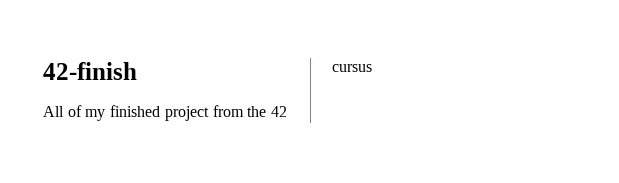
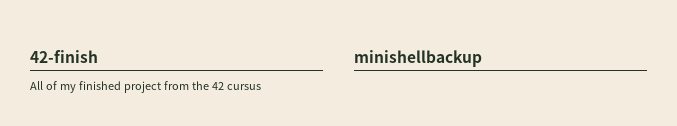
+ minishellbackup

